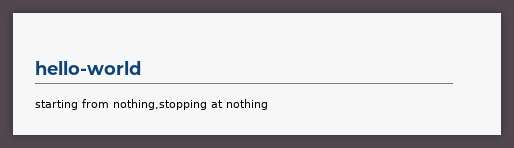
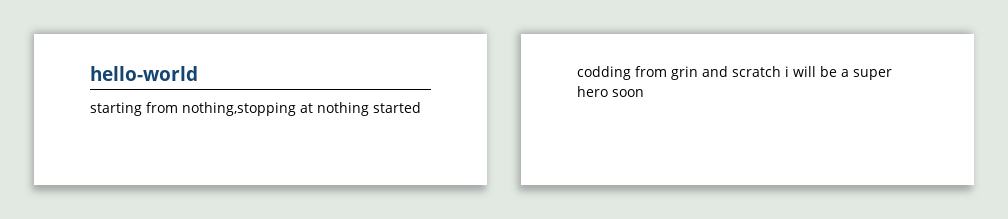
- starting from nothing,stopping at nothing
+ starting from nothing,stopping at nothing started codding from grin and scratch i will be a super hero soon

